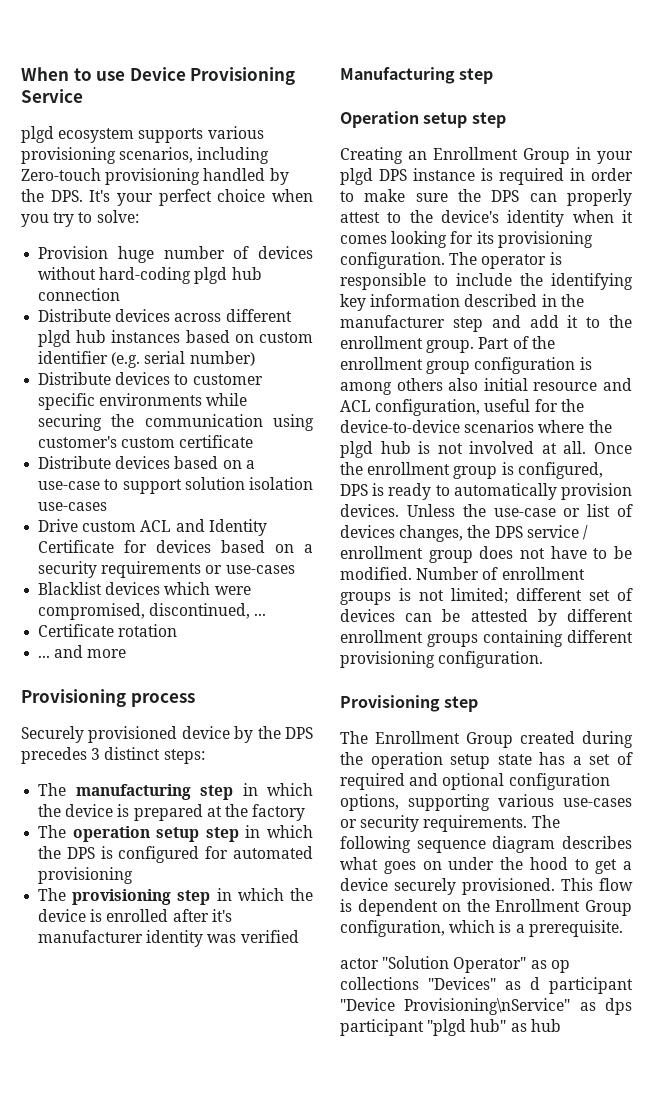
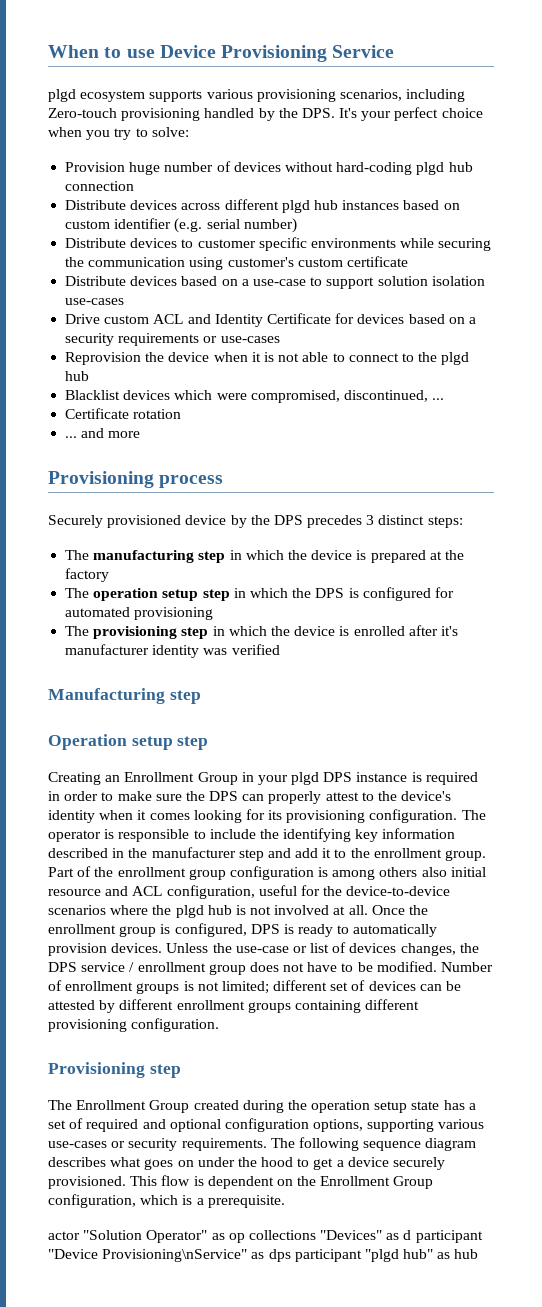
+ Reprovision the device when it is not able to connect to the plgd hub

